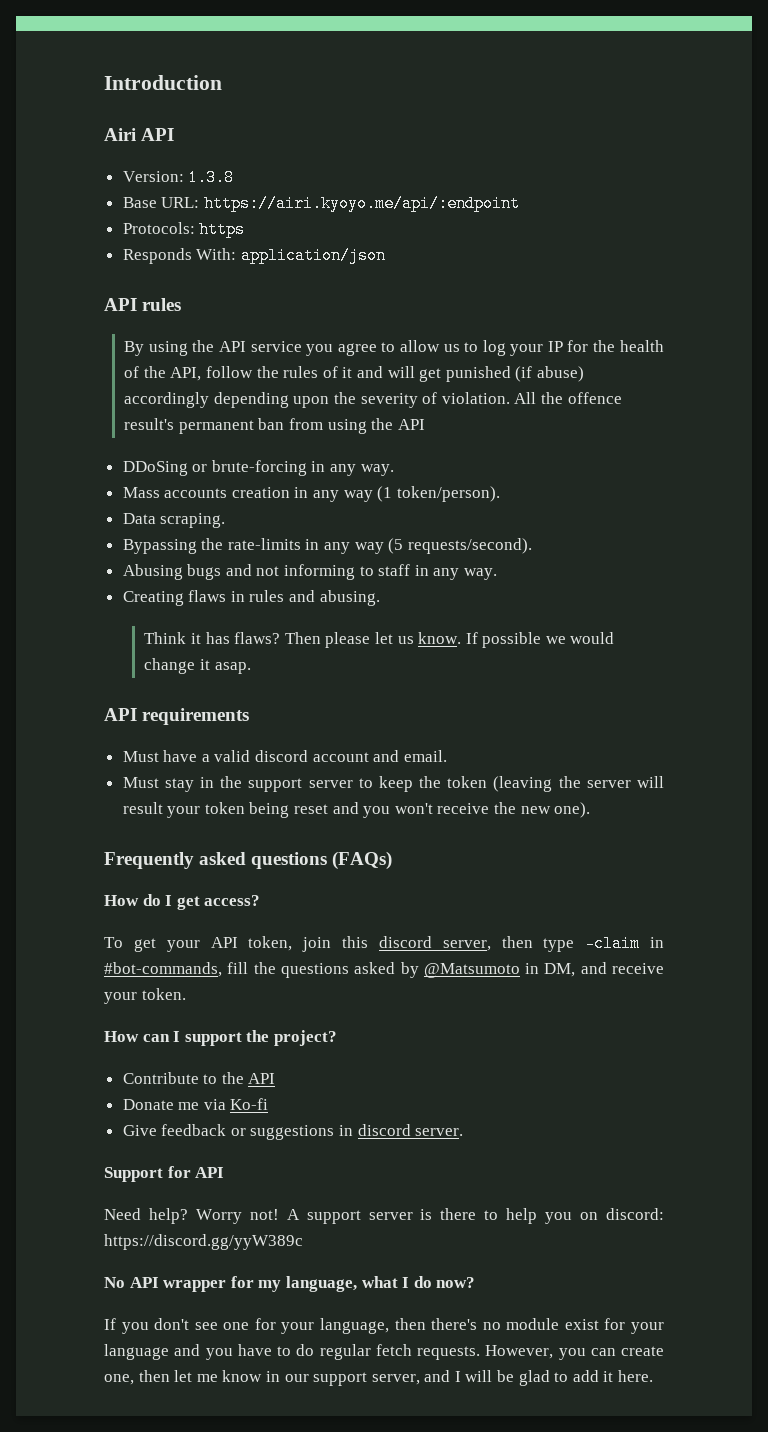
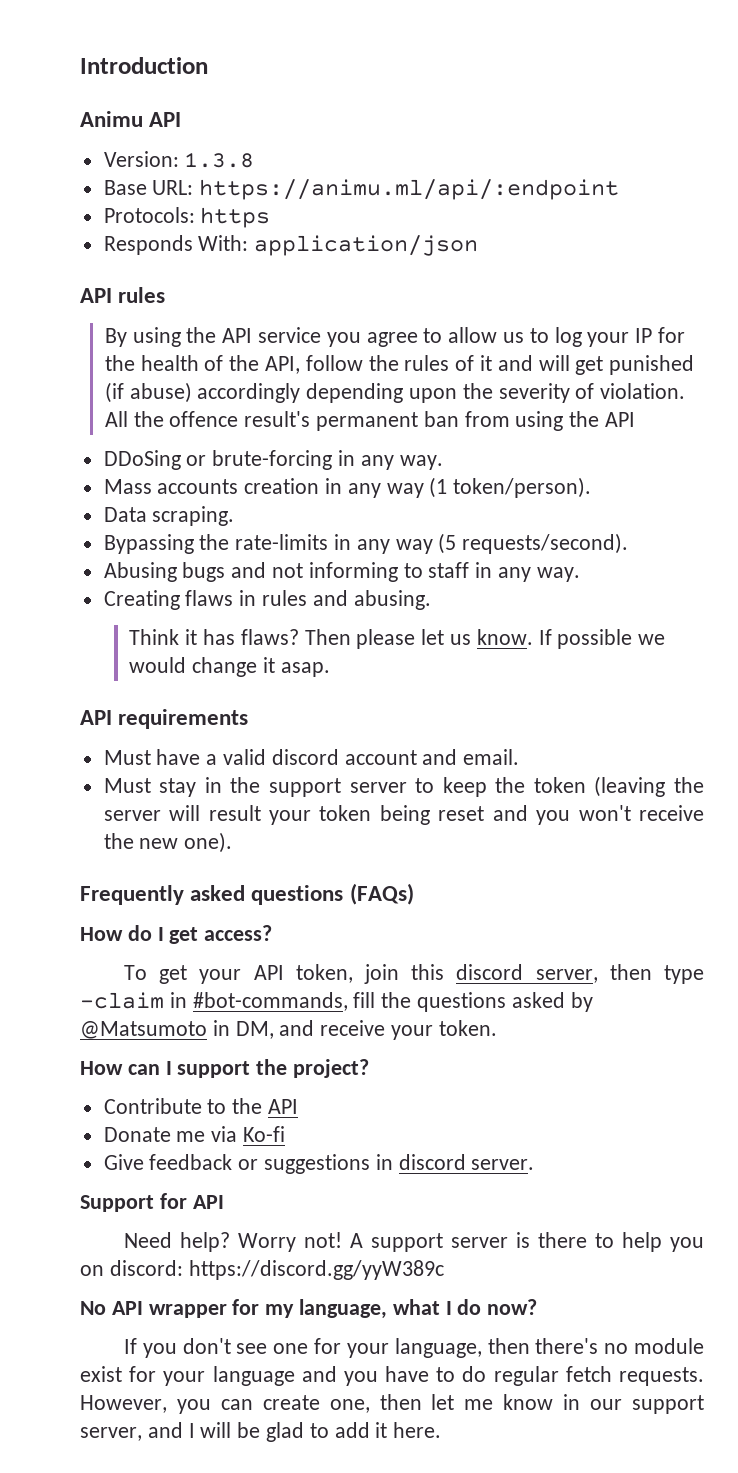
- Airi API
+ Animu API
- Base URL: https://airi.kyoyo.me/api/:endpoint
+ Base URL: https://animu.ml/api/:endpoint

